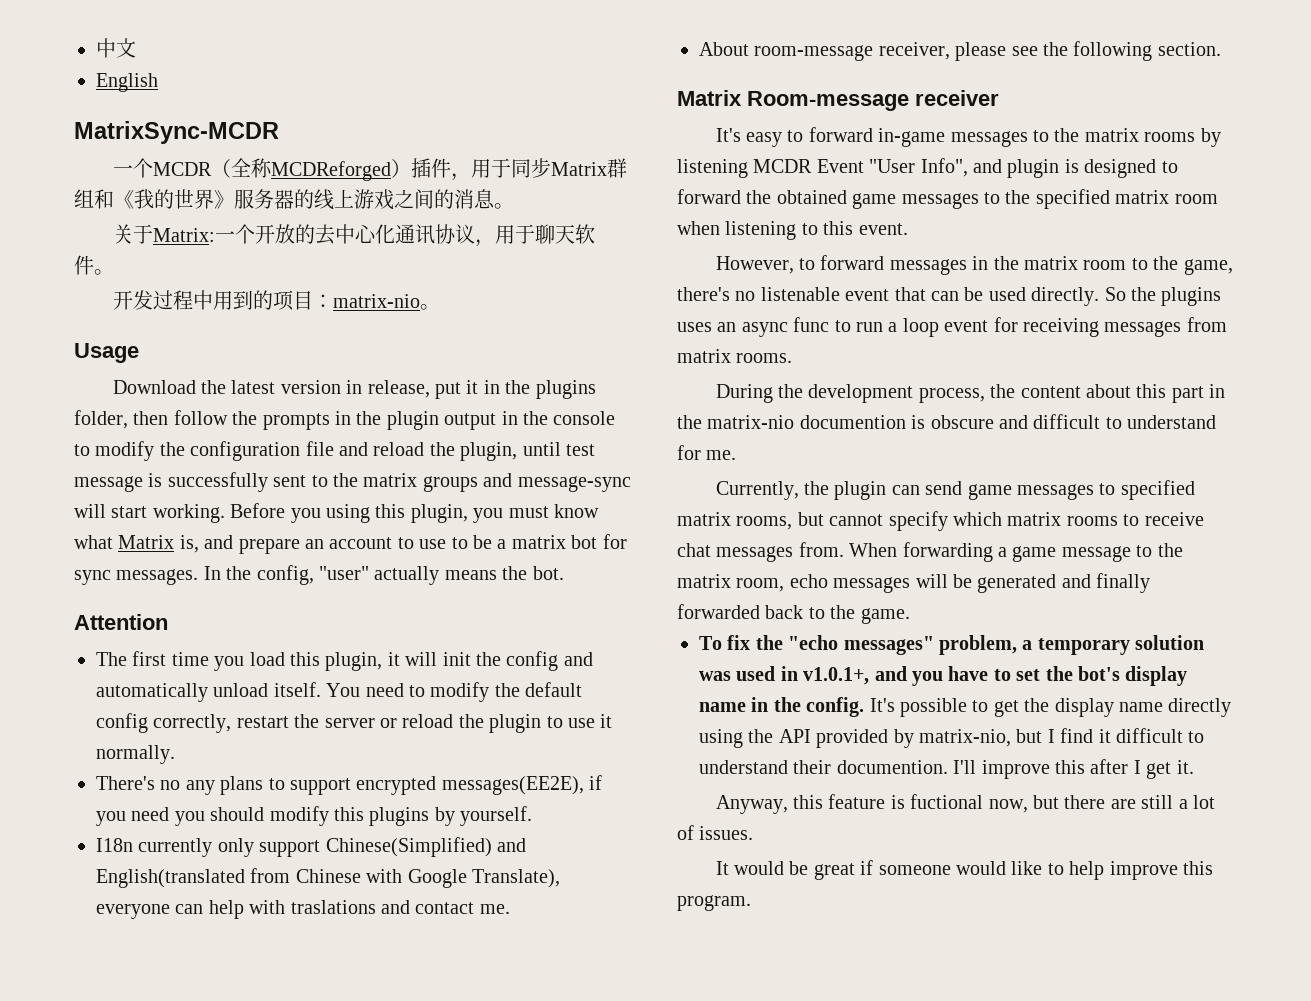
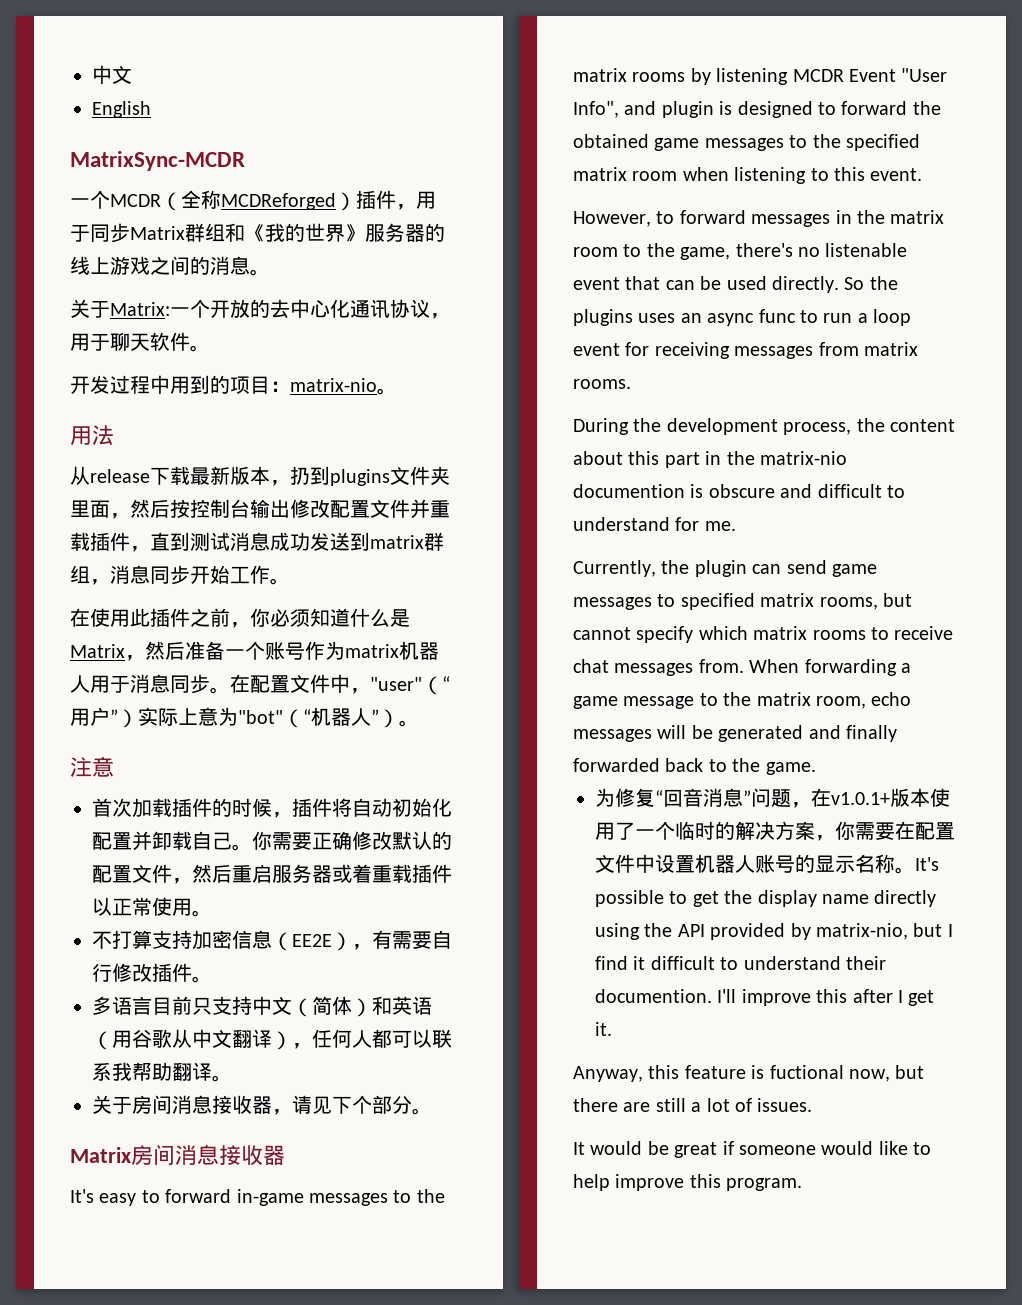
- Usage
- Download the latest version in release, put it in the plugins folder, then follow the prompts in the plugin output in the console to modify the configuration file and reload the plugin, until test message is successfully sent to the matrix groups and message-sync will start working. Before you using this plugin, you must know what Matrix is, and prepare an account to use to be a matrix bot for sync messages. In the config, "user" actually means the bot.
- Attention
- The first time you load this plugin, it will init the config and automatically unload itself. You need to modify the default config correctly, restart the server or reload the plugin to use it normally.
- There's no any plans to support encrypted messages(EE2E), if you need you should modify this plugins by yourself.
- I18n currently only support Chinese(Simplified) and English(translated from Chinese with Google Translate), everyone can help with traslations and contact me.
- About room-message receiver, please see the following section.
- Matrix Room-message receiver
+ 用法
+ 从release下载最新版本，扔到plugins文件夹里面，然后按控制台输出修改配置文件并重载插件，直到测试消息成功发送到matrix群组，消息同步开始工作。
+ 在使用此插件之前，你必须知道什么是Matrix，然后准备一个账号作为matrix机器人用于消息同步。在配置文件中，"user"（“用户”）实际上意为"bot"（“机器人”）。
+ 注意
+ 首次加载插件的时候，插件将自动初始化配置并卸载自己。你需要正确修改默认的配置文件，然后重启服务器或着重载插件以正常使用。
+ 不打算支持加密信息（EE2E），有需要自行修改插件。
+ 多语言目前只支持中文（简体）和英语（用谷歌从中文翻译），任何人都可以联系我帮助翻译。
+ 关于房间消息接收器，请见下个部分。
+ Matrix房间消息接收器
- To fix the "echo messages" problem, a temporary solution was used in v1.0.1+, and you have to set the bot's display name in the config.
+ 为修复“回音消息”问题，在v1.0.1+版本使用了一个临时的解决方案，你需要在配置文件中设置机器人账号的显示名称。

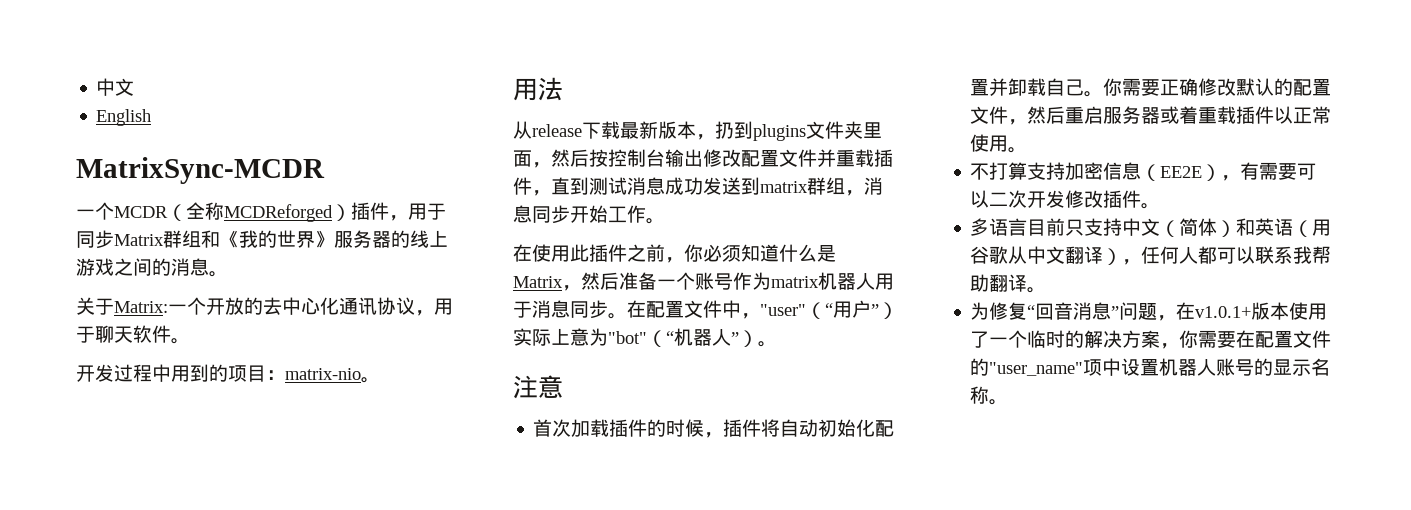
- 不打算支持加密信息（EE2E），有需要自行修改插件。
+ 不打算支持加密信息（EE2E），有需要可以二次开发修改插件。
- 关于房间消息接收器，请见下个部分。
- Matrix房间消息接收器
- It's easy to forward in-game messages to the matrix rooms by listening MCDR Event "User Info", and plugin is designed to forward the obtained game messages to the specified matrix room when listening to this event.
- However, to forward messages in the matrix room to the game, there's no listenable event that can be used directly. So the plugins uses an async func to run a loop event for receiving messages from matrix rooms.
- During the development process, the content about this part in the matrix-nio documention is obscure and difficult to understand for me.
- Currently, the plugin can send game messages to specified matrix rooms, but cannot specify which matrix rooms to receive chat messages from. When forwarding a game message to the matrix room, echo messages will be generated and finally forwarded back to the game.
- 为修复“回音消息”问题，在v1.0.1+版本使用了一个临时的解决方案，你需要在配置文件中设置机器人账号的显示名称。It's possible to get the display name directly using the API provided by matrix-nio, but I find it difficult to understand their documention. I'll improve this after I get it.
- Anyway, this feature is fuctional now, but there are still a lot of issues.
- It would be great if someone would like to help improve this program.
+ 为修复“回音消息”问题，在v1.0.1+版本使用了一个临时的解决方案，你需要在配置文件的"user_name"项中设置机器人账号的显示名称。

